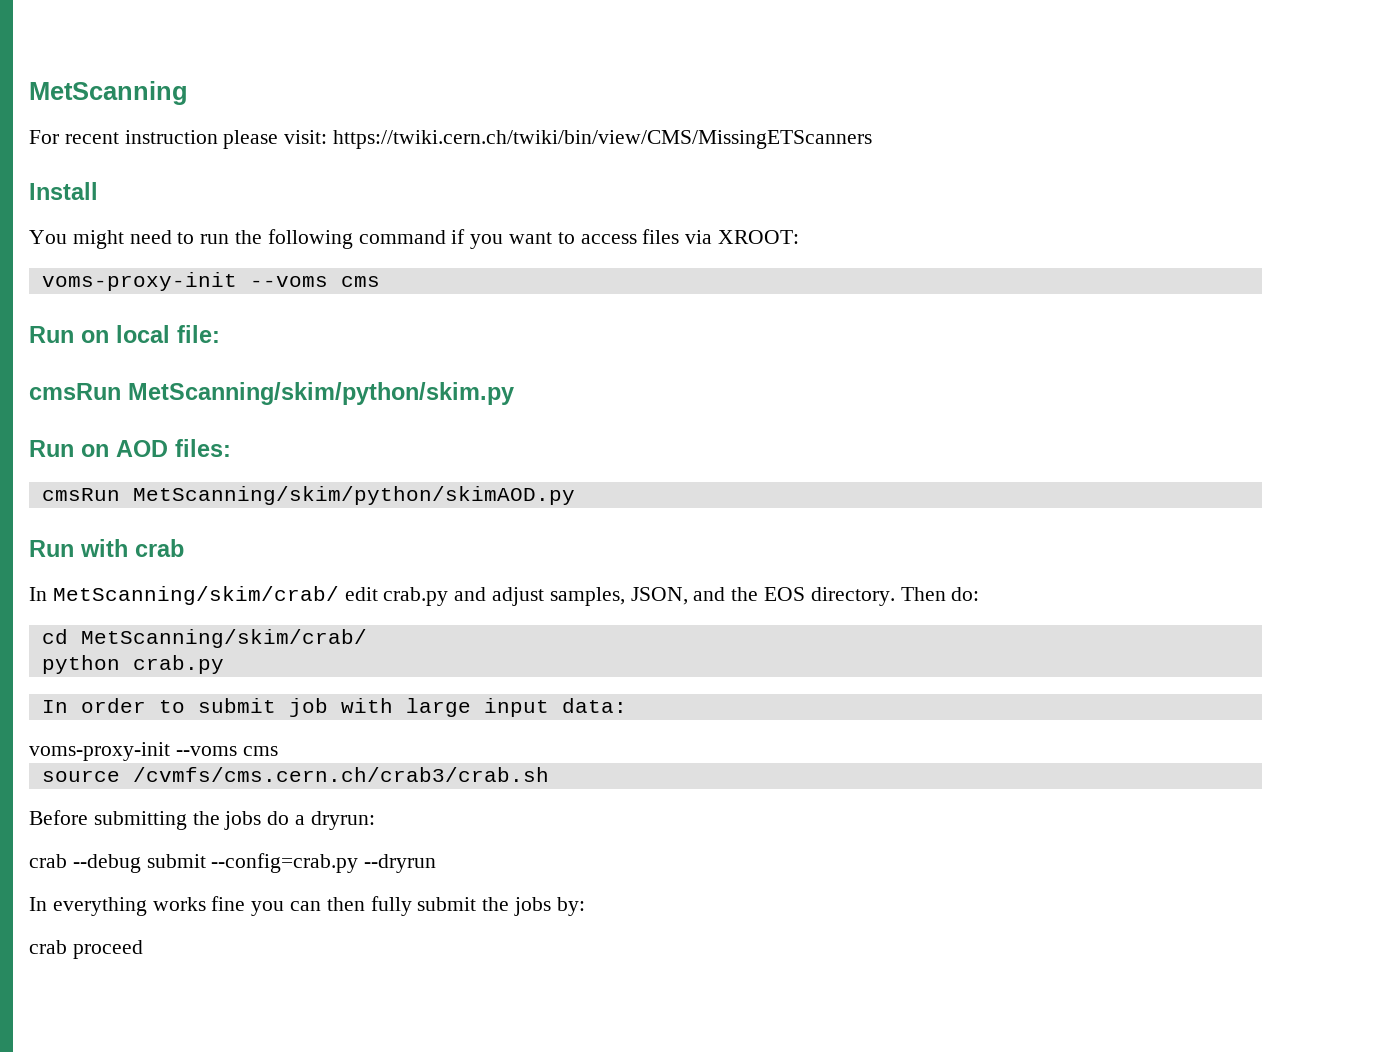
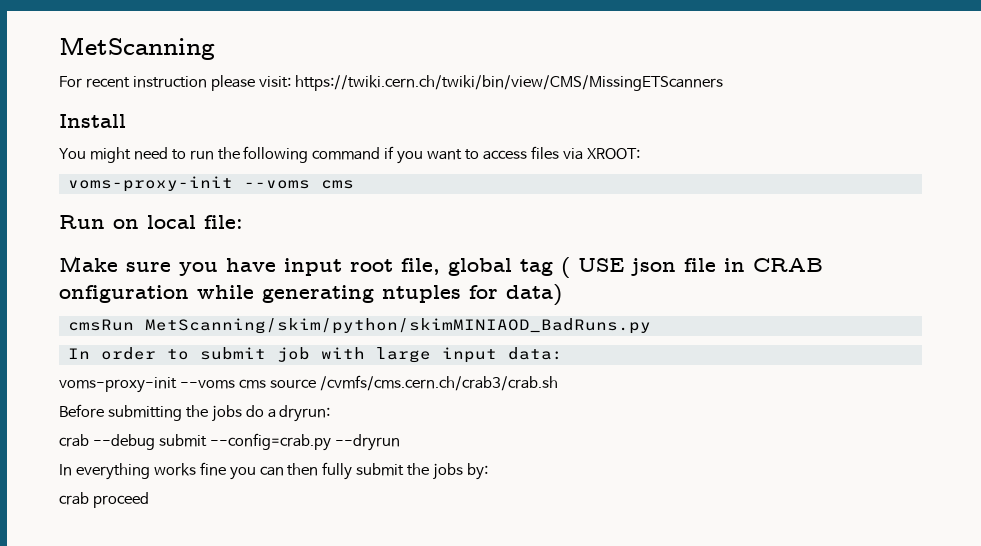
- cmsRun MetScanning/skim/python/skim.py
- Run on AOD files:
- cmsRun MetScanning/skim/python/skimAOD.py
- Run with crab
- In MetScanning/skim/crab/ edit crab.py and adjust samples, JSON, and the EOS directory. Then do:
- cd MetScanning/skim/crab/
- python crab.py
+ Make sure you have input root file, global tag ( USE json file in CRAB onfiguration while generating ntuples for data)
+ cmsRun MetScanning/skim/python/skimMINIAOD_BadRuns.py
  In order to submit job with large input data:
- voms-proxy-init --voms cms
- source /cvmfs/cms.cern.ch/crab3/crab.sh
+ voms-proxy-init --voms cms source /cvmfs/cms.cern.ch/crab3/crab.sh

